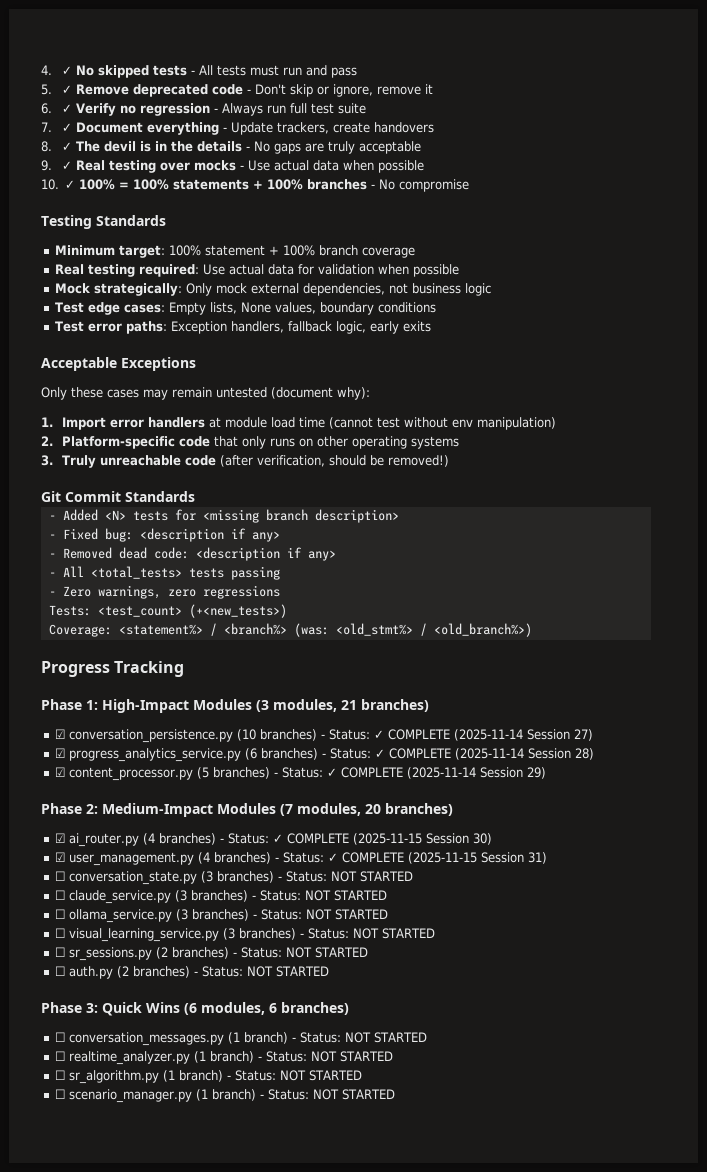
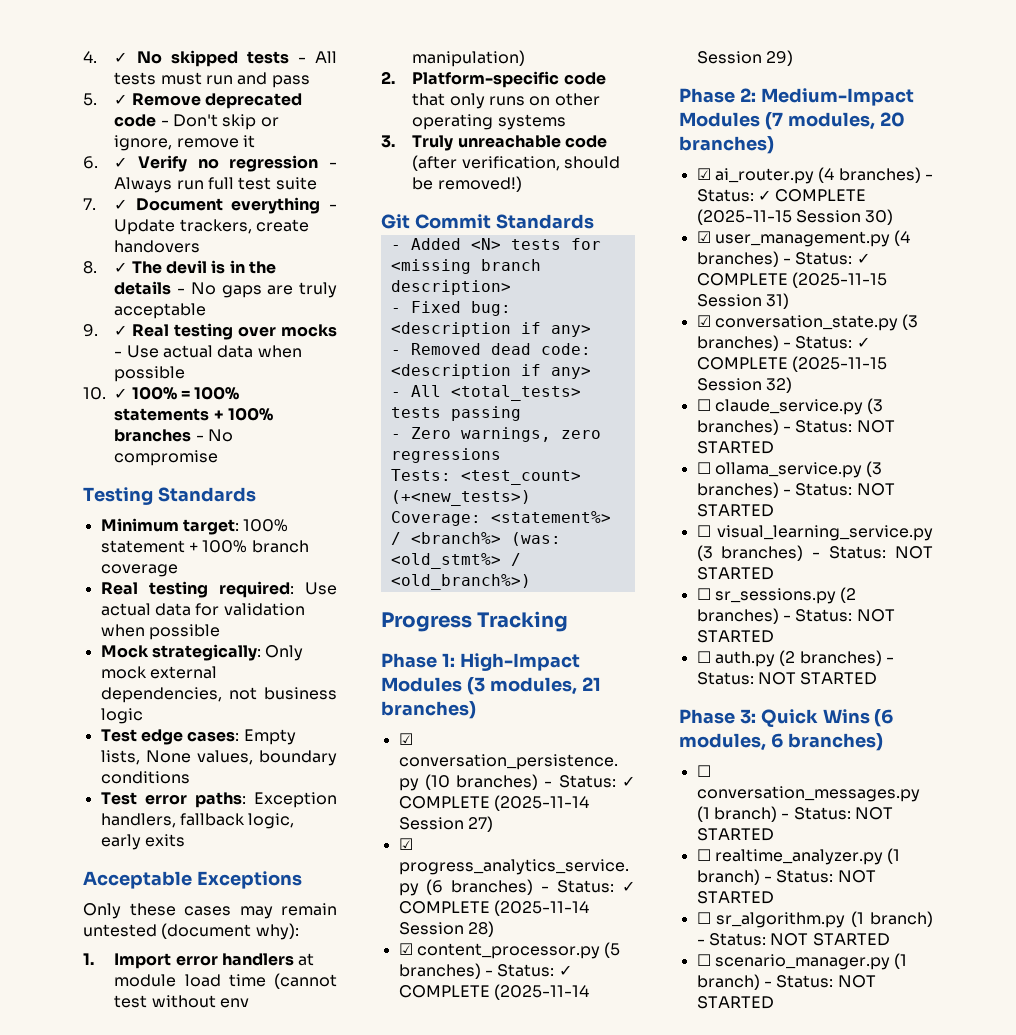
- ☐ conversation_state.py (3 branches) - Status: NOT STARTED
+ ☑ conversation_state.py (3 branches) - Status: ✓ COMPLETE (2025-11-15 Session 32)

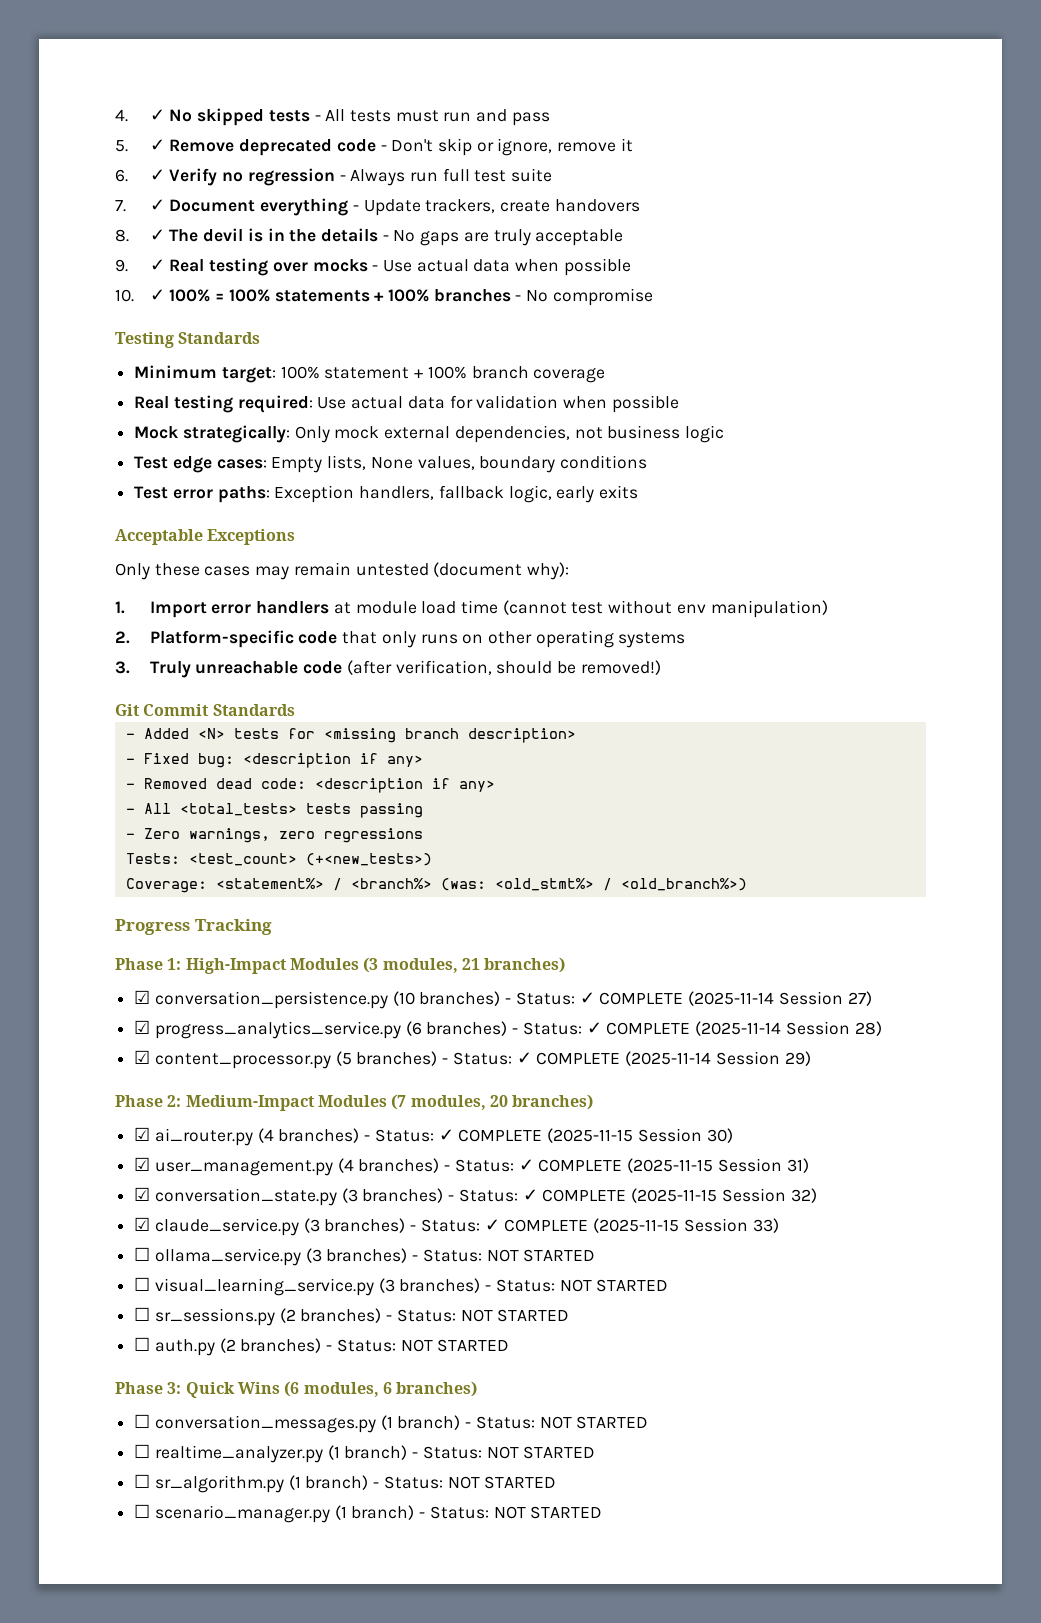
- ☐ claude_service.py (3 branches) - Status: NOT STARTED
+ ☑ claude_service.py (3 branches) - Status: ✓ COMPLETE (2025-11-15 Session 33)

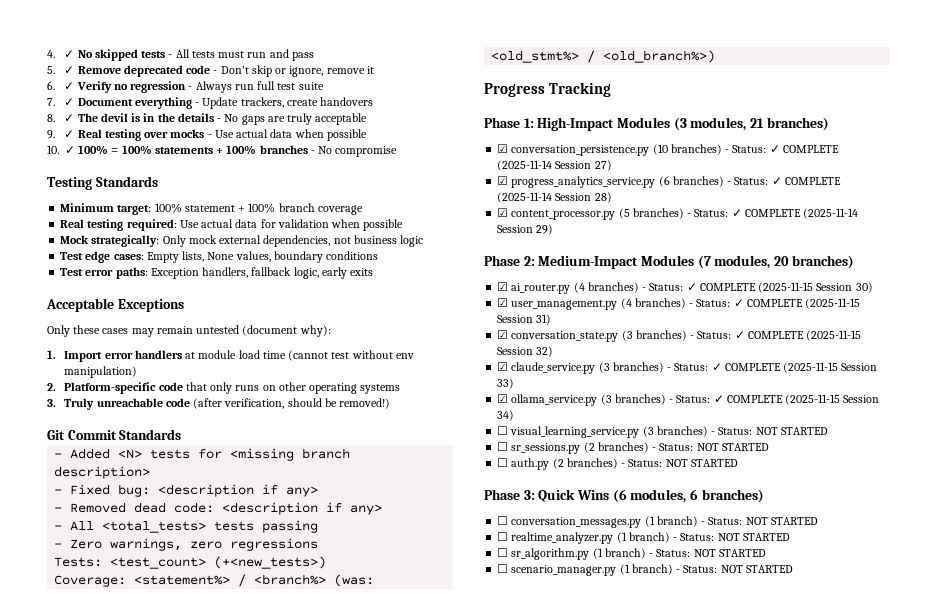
- ☐ ollama_service.py (3 branches) - Status: NOT STARTED
+ ☑ ollama_service.py (3 branches) - Status: ✓ COMPLETE (2025-11-15 Session 34)

